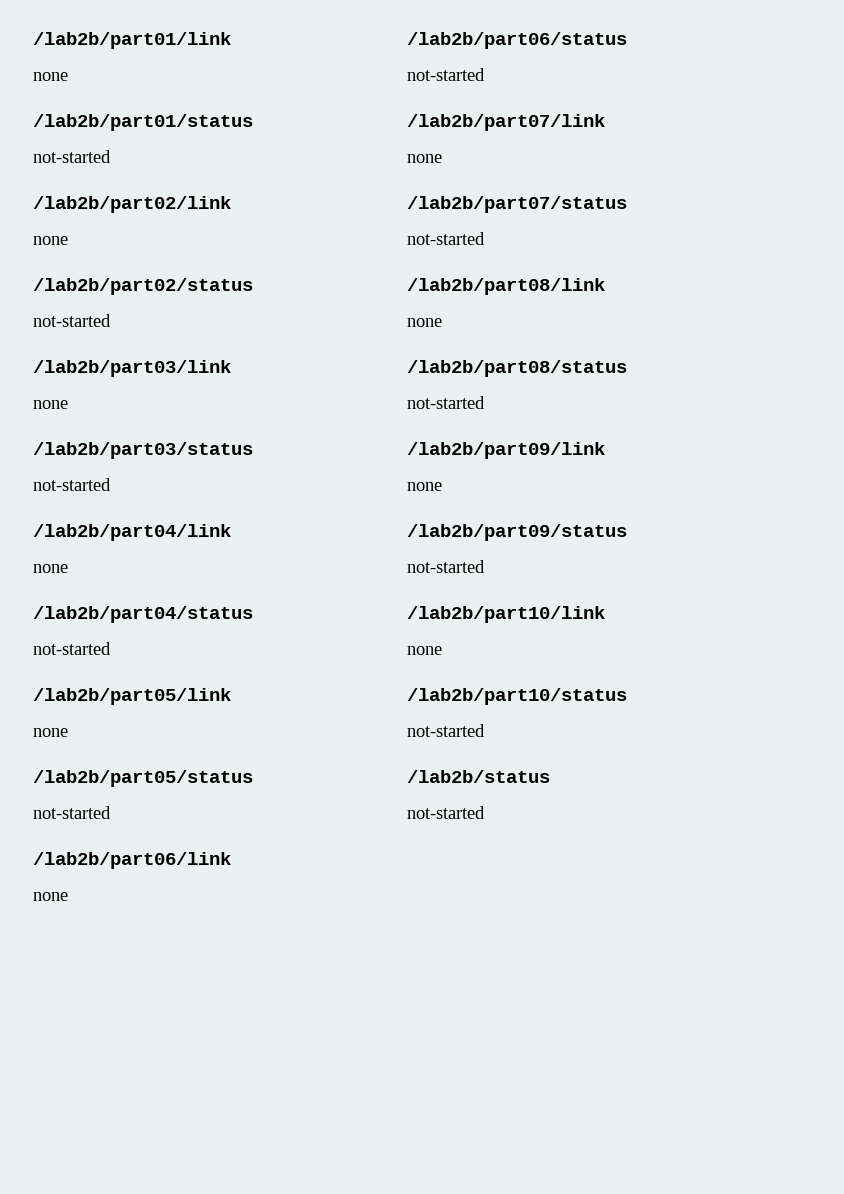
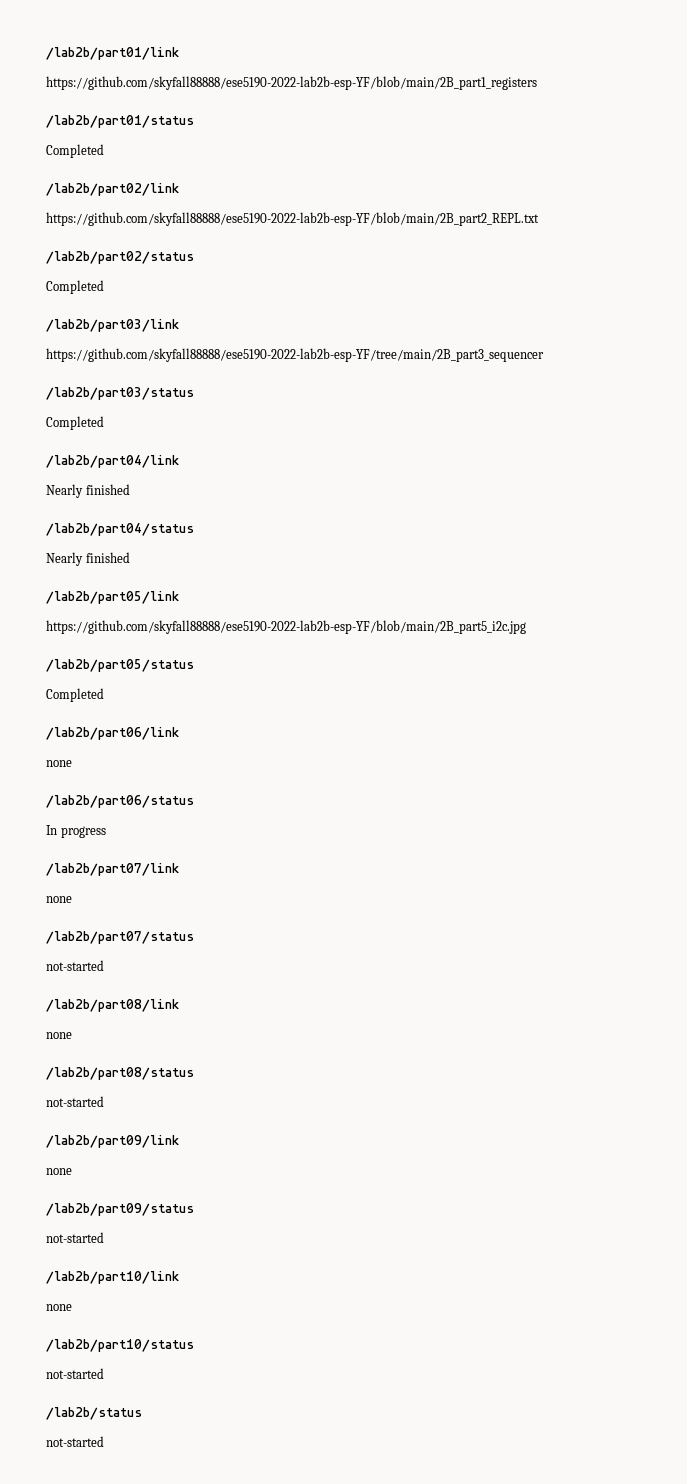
  /lab2b/part01/link
- none
+ https://github.com/skyfall88888/ese5190-2022-lab2b-esp-YF/blob/main/2B_part1_registers
  /lab2b/part01/status
- not-started
+ Completed
  /lab2b/part02/link
- none
+ https://github.com/skyfall88888/ese5190-2022-lab2b-esp-YF/blob/main/2B_part2_REPL.txt
  /lab2b/part02/status
- not-started
+ Completed
  /lab2b/part03/link
- none
+ https://github.com/skyfall88888/ese5190-2022-lab2b-esp-YF/tree/main/2B_part3_sequencer
  /lab2b/part03/status
- not-started
+ Completed
  /lab2b/part04/link
- none
+ Nearly finished
  /lab2b/part04/status
- not-started
+ Nearly finished
  /lab2b/part05/link
- none
+ https://github.com/skyfall88888/ese5190-2022-lab2b-esp-YF/blob/main/2B_part5_i2c.jpg
  /lab2b/part05/status
- not-started
+ Completed
  /lab2b/part06/status
- not-started
+ In progress

